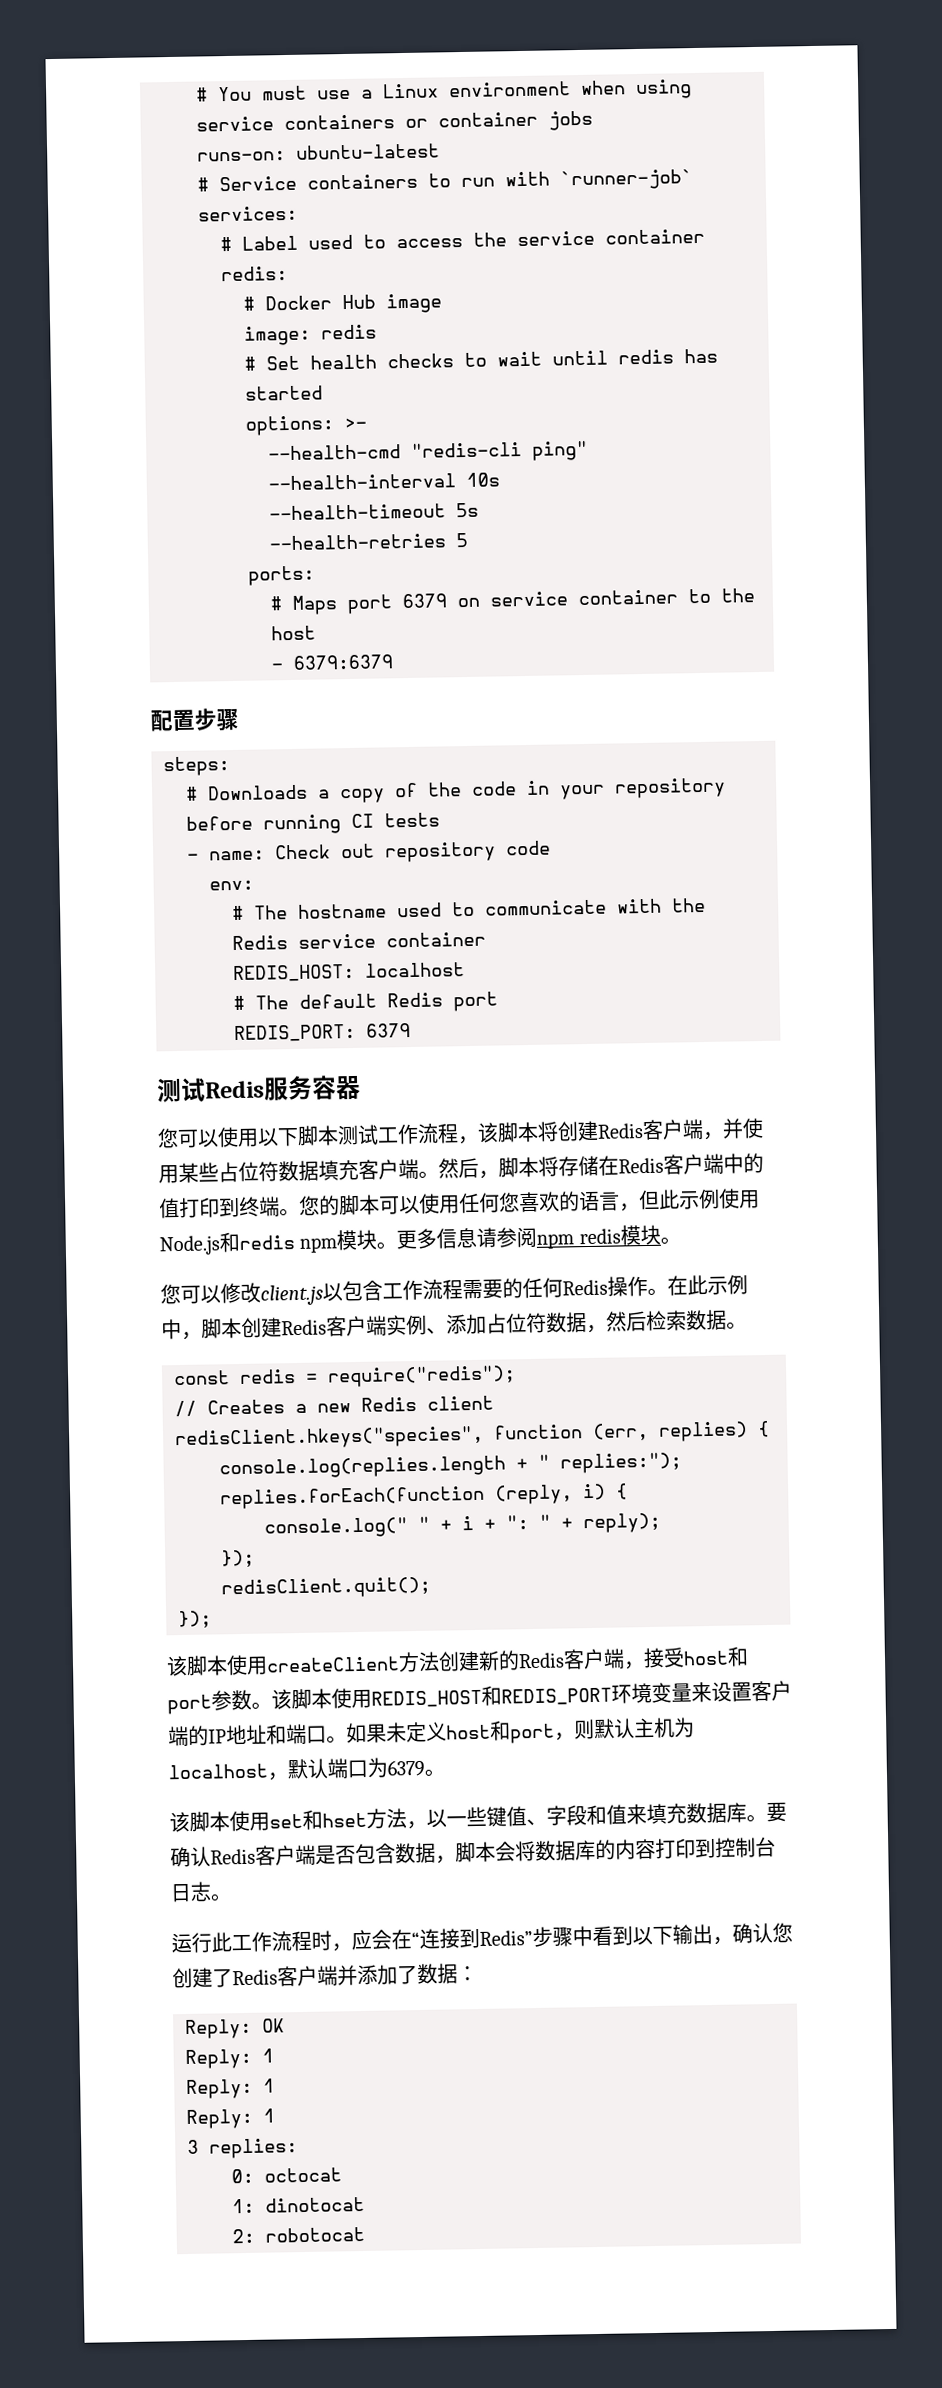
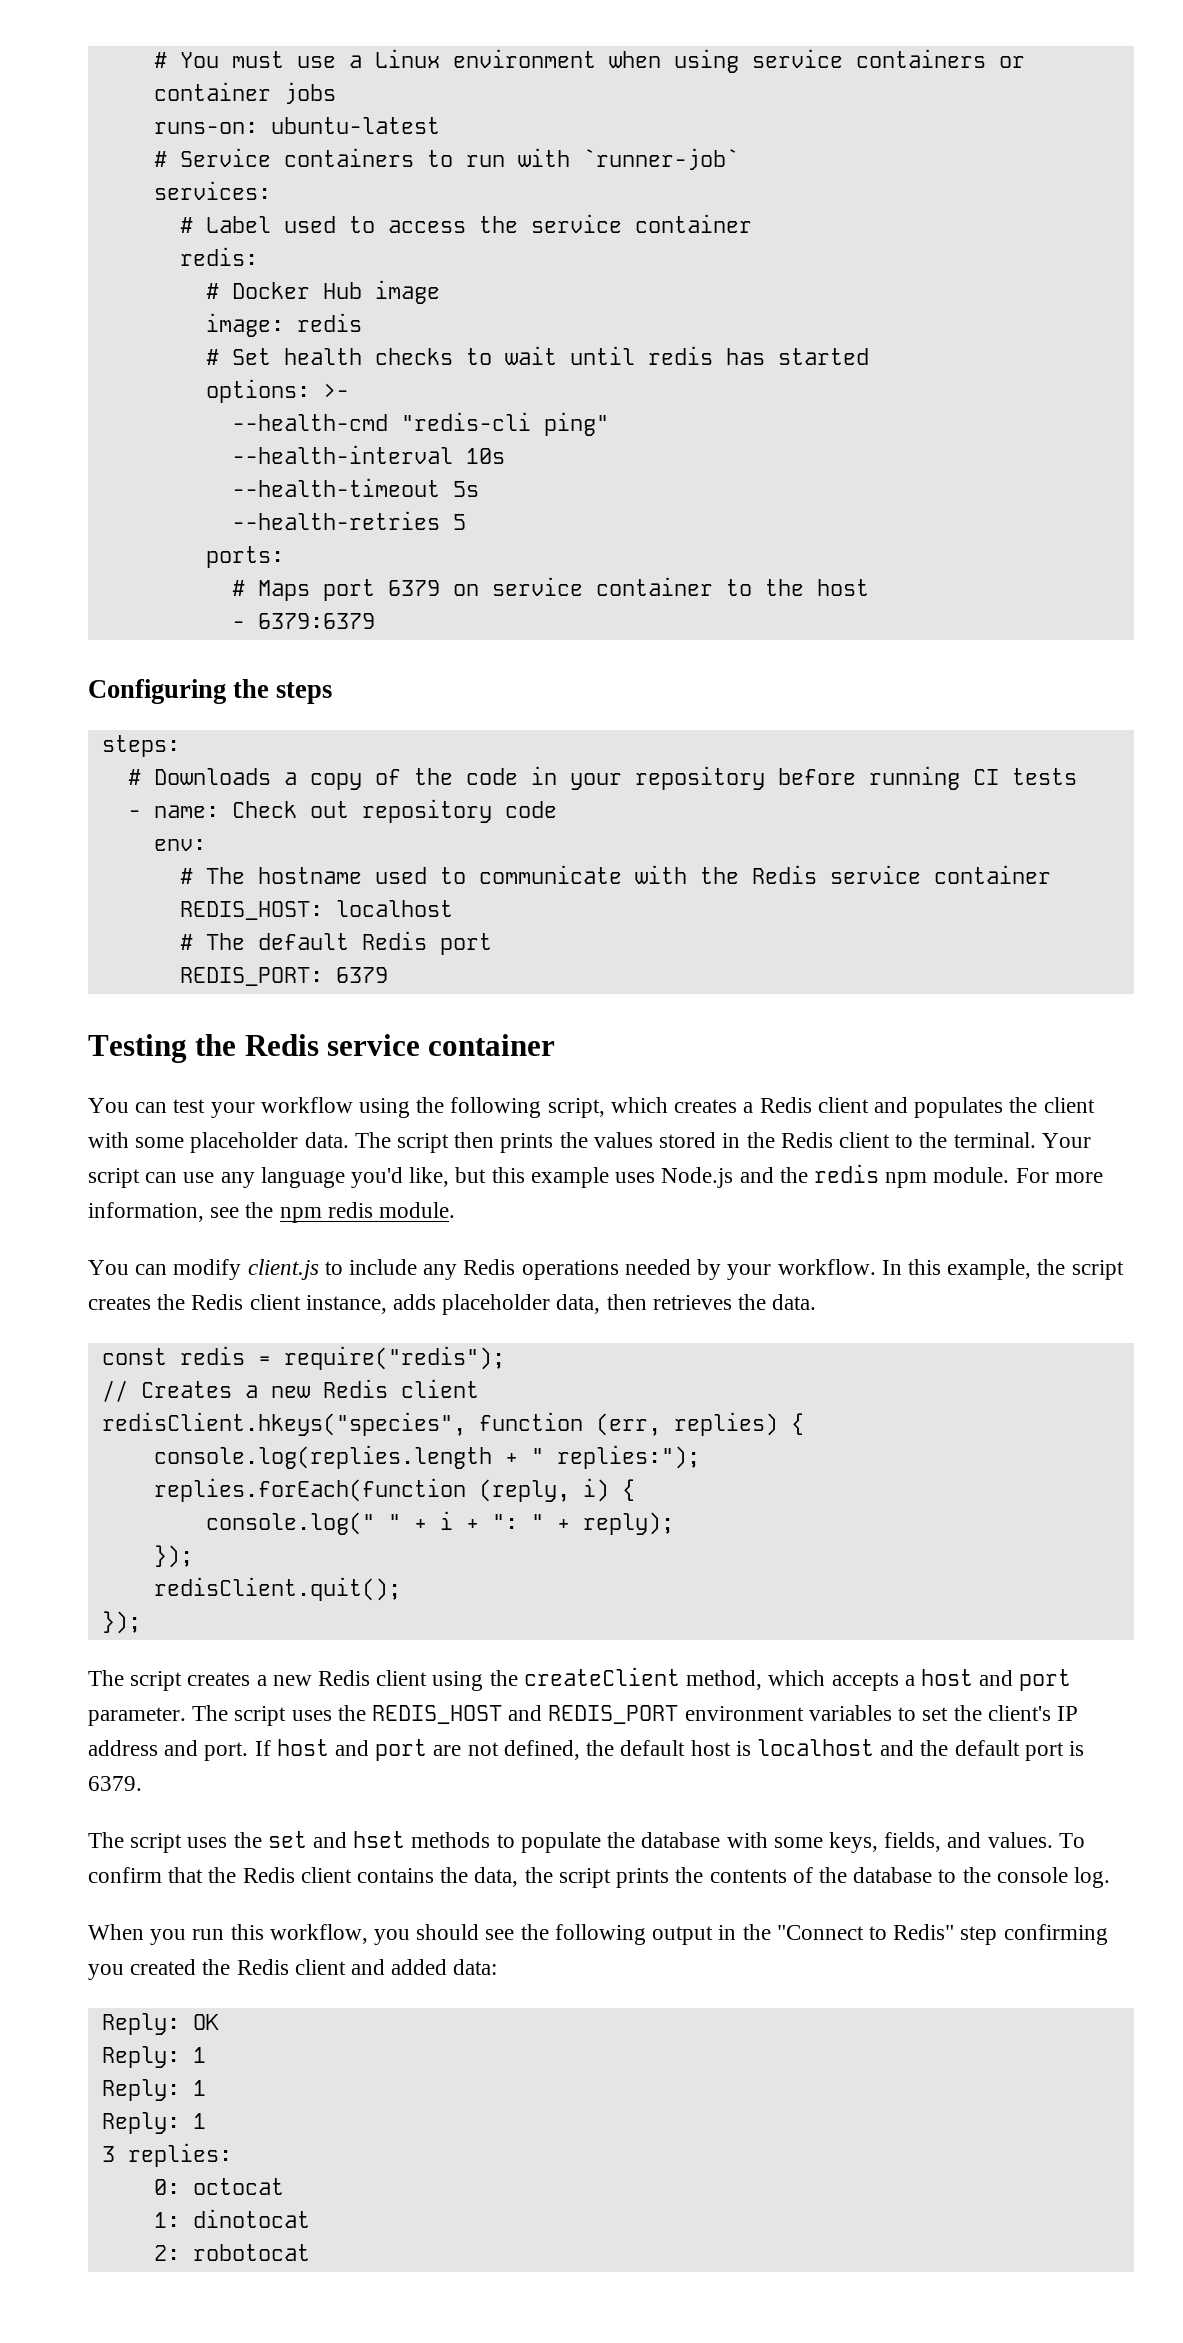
- 配置步骤
+ Configuring the steps
- 测试Redis服务容器
- 您可以使用以下脚本测试工作流程，该脚本将创建Redis客户端，并使用某些占位符数据填充客户端。然后，脚本将存储在Redis客户端中的值打印到终端。您的脚本可以使用任何您喜欢的语言，但此示例使用Node.js和redis npm模块。更多信息请参阅npm redis模块。
- 您可以修改client.js以包含工作流程需要的任何Redis操作。在此示例中，脚本创建Redis客户端实例、添加占位符数据，然后检索数据。
+ Testing the Redis service container
+ You can test your workflow using the following script, which creates a Redis client and populates the client with some placeholder data. The script then prints the values stored in the Redis client to the terminal. Your script can use any language you'd like, but this example uses Node.js and the redis npm module. For more information, see the npm redis module.
+ You can modify client.js to include any Redis operations needed by your workflow. In this example, the script creates the Redis client instance, adds placeholder data, then retrieves the data.
- 该脚本使用createClient方法创建新的Redis客户端，接受host和port参数。该脚本使用REDIS_HOST和REDIS_PORT环境变量来设置客户端的IP地址和端口。如果未定义host和port，则默认主机为localhost，默认端口为6379。
- 该脚本使用set和hset方法，以一些键值、字段和值来填充数据库。要确认Redis客户端是否包含数据，脚本会将数据库的内容打印到控制台日志。
- 运行此工作流程时，应会在“连接到Redis”步骤中看到以下输出，确认您创建了Redis客户端并添加了数据：
+ The script creates a new Redis client using the createClient method, which accepts a host and port parameter. The script uses the REDIS_HOST and REDIS_PORT environment variables to set the client's IP address and port. If host and port are not defined, the default host is localhost and the default port is 6379.
+ The script uses the set and hset methods to populate the database with some keys, fields, and values. To confirm that the Redis client contains the data, the script prints the contents of the database to the console log.
+ When you run this workflow, you should see the following output in the "Connect to Redis" step confirming you created the Redis client and added data:

